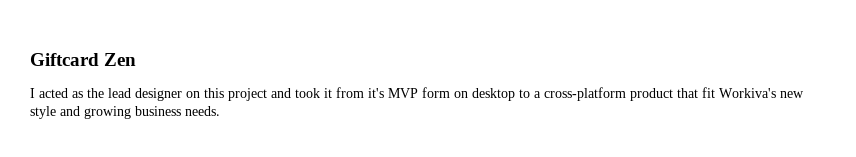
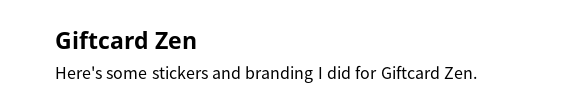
- I acted as the lead designer on this project and took it from it's MVP form on desktop to a cross-platform product that fit Workiva's new style and growing business needs.
+ Here's some stickers and branding I did for Giftcard Zen.

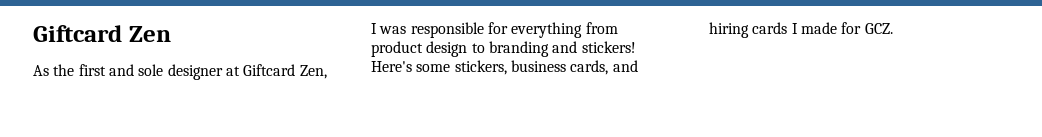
- Here's some stickers and branding I did for Giftcard Zen.
+ As the first and sole designer at Giftcard Zen, I was responsible for everything from product design to branding and stickers! Here's some stickers, business cards, and hiring cards I made for GCZ.

